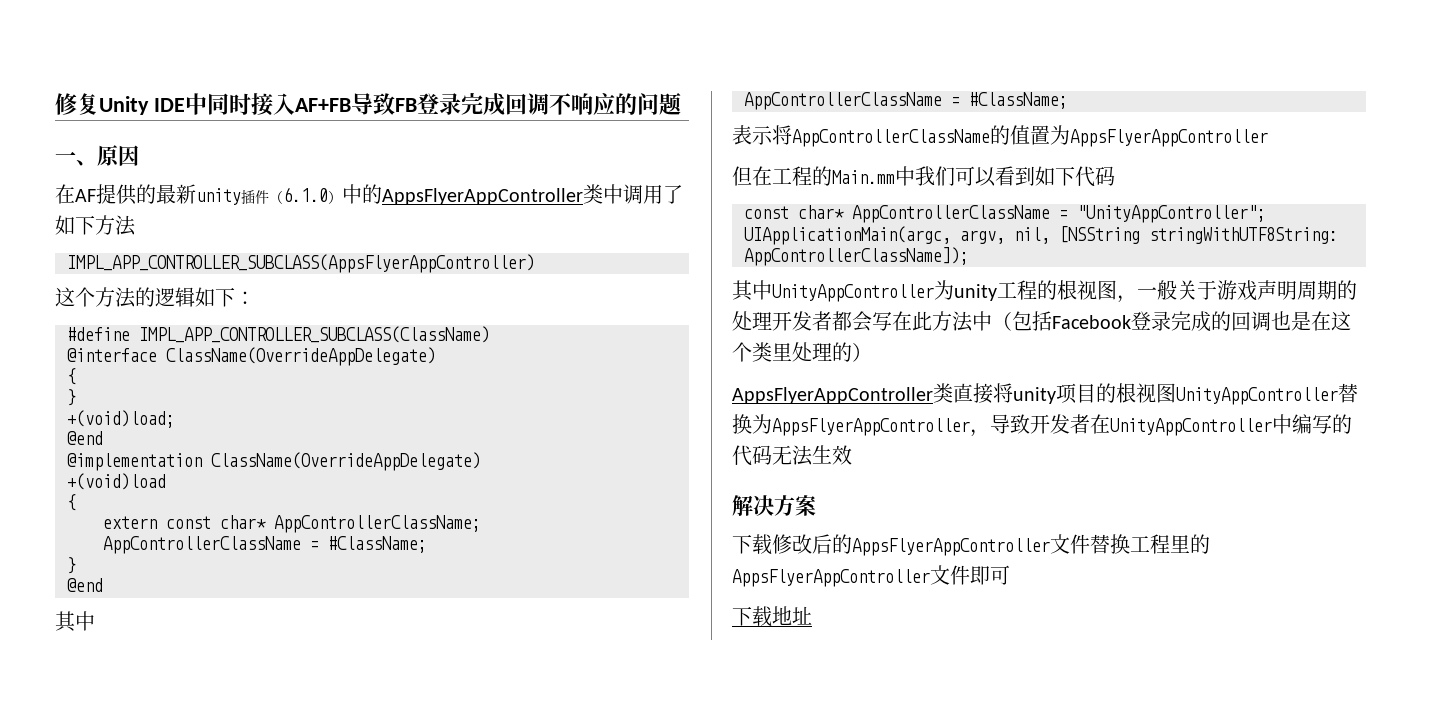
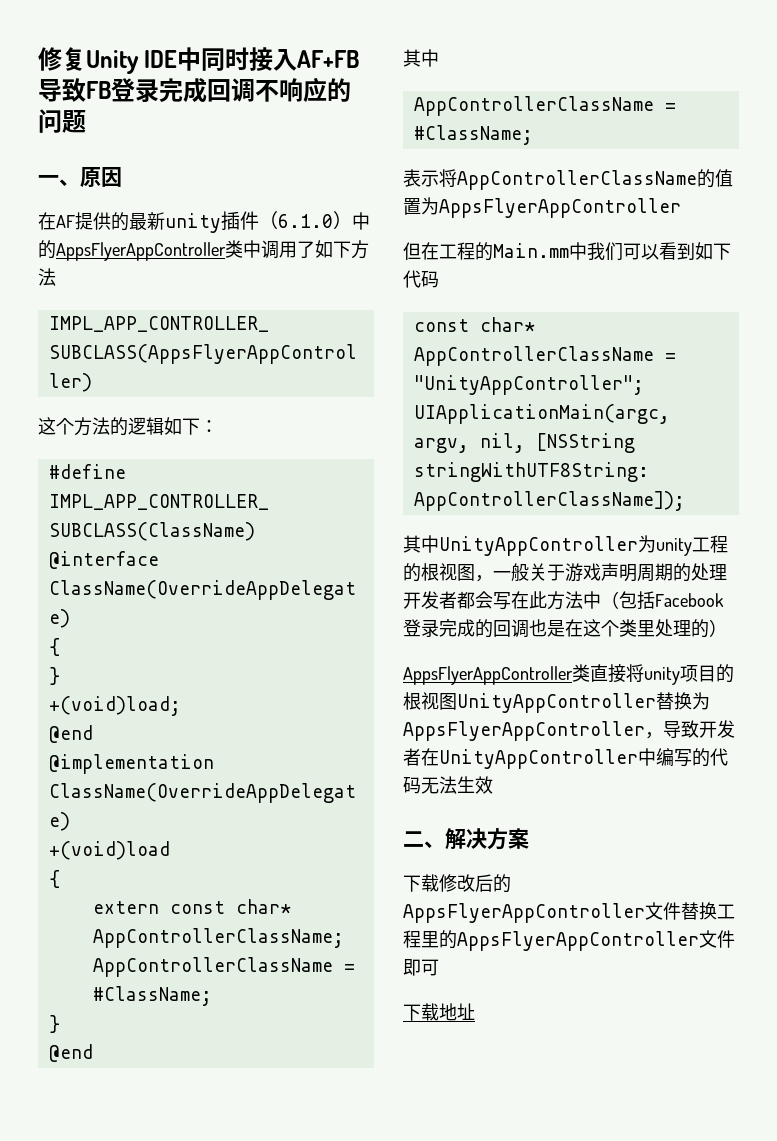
- 解决方案
+ 二、解决方案

